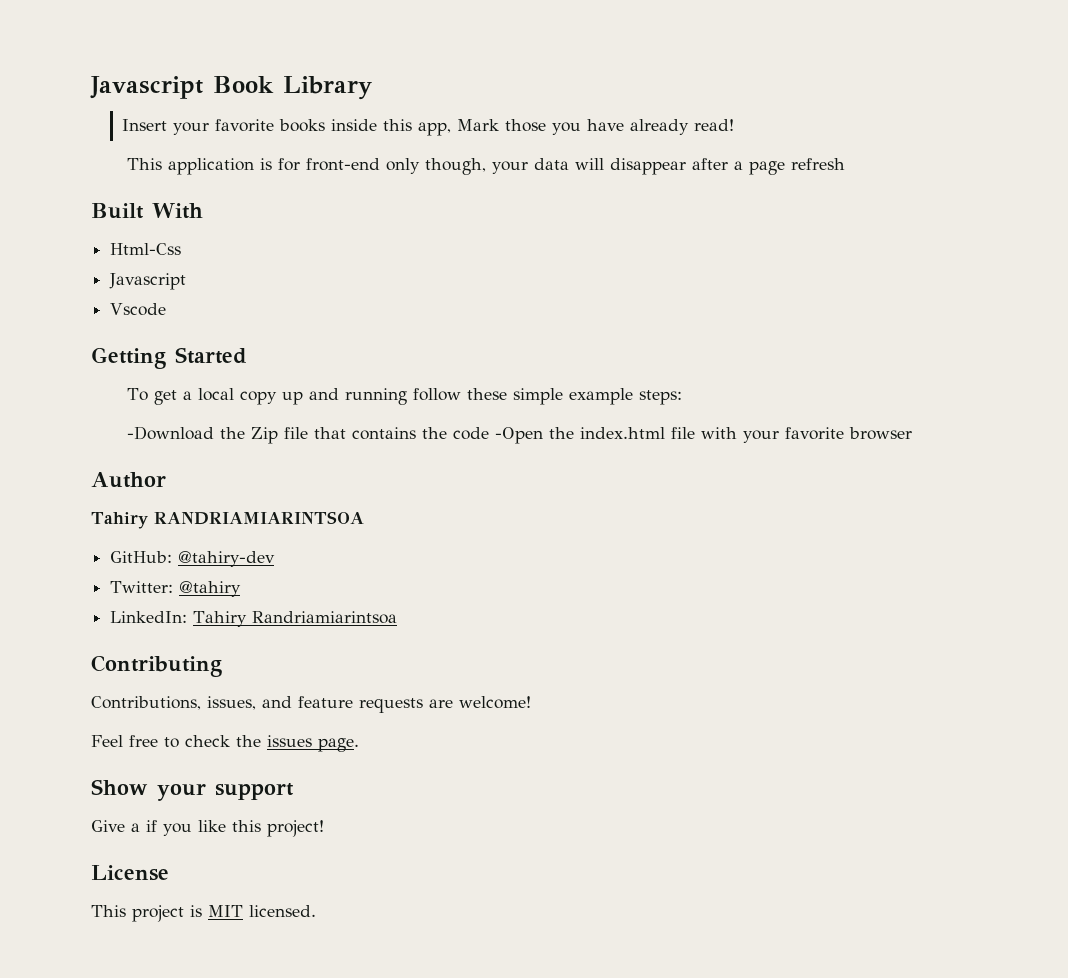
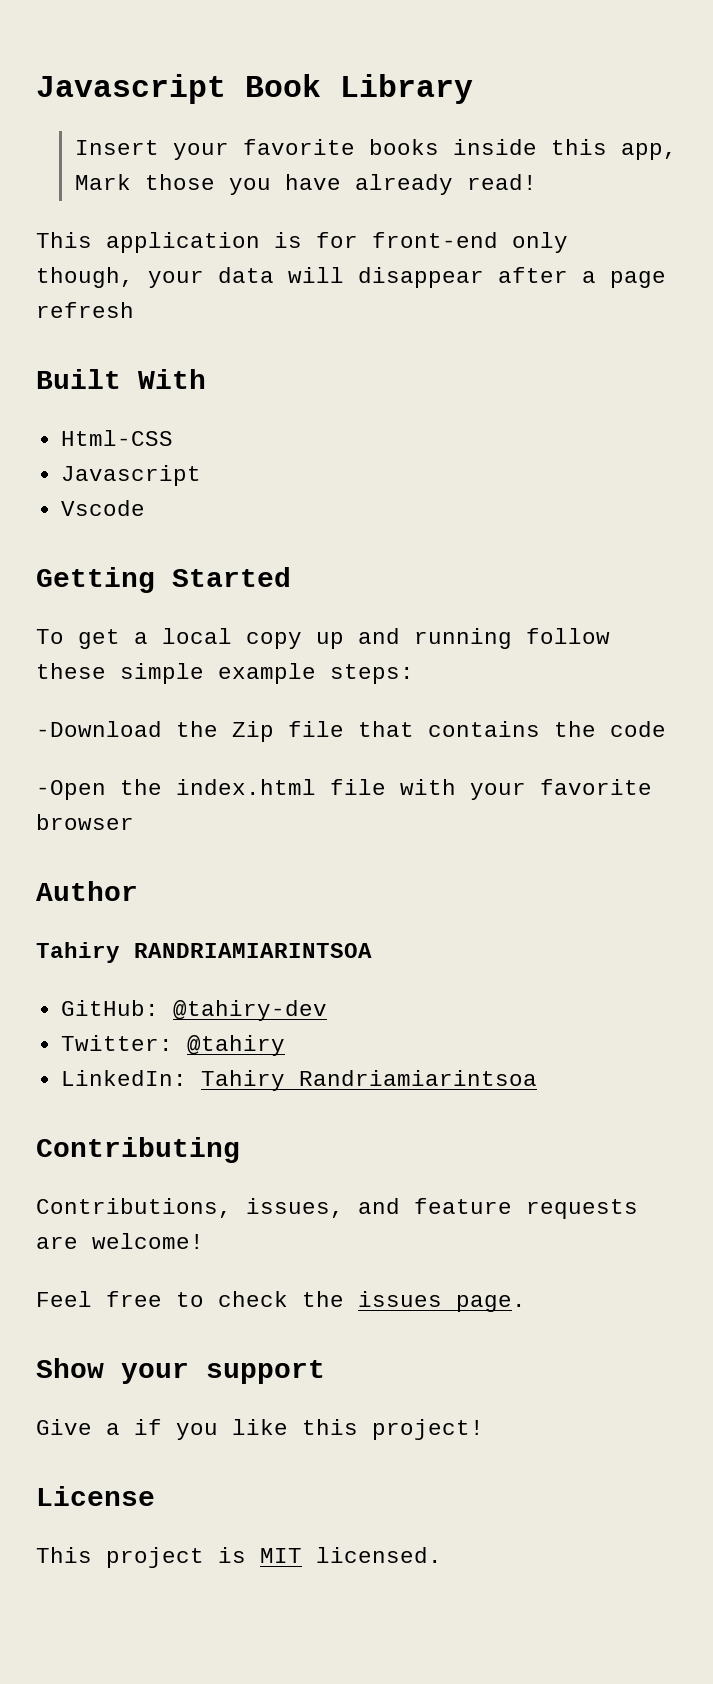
- Html-Css
+ Html-CSS
- -Download the Zip file that contains the code -Open the index.html file with your favorite browser
+ -Download the Zip file that contains the code
+ -Open the index.html file with your favorite browser

